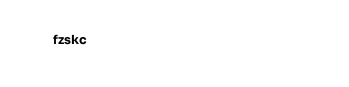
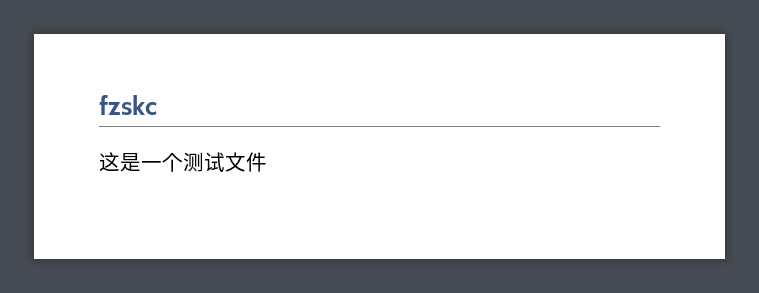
+ 这是一个测试文件

